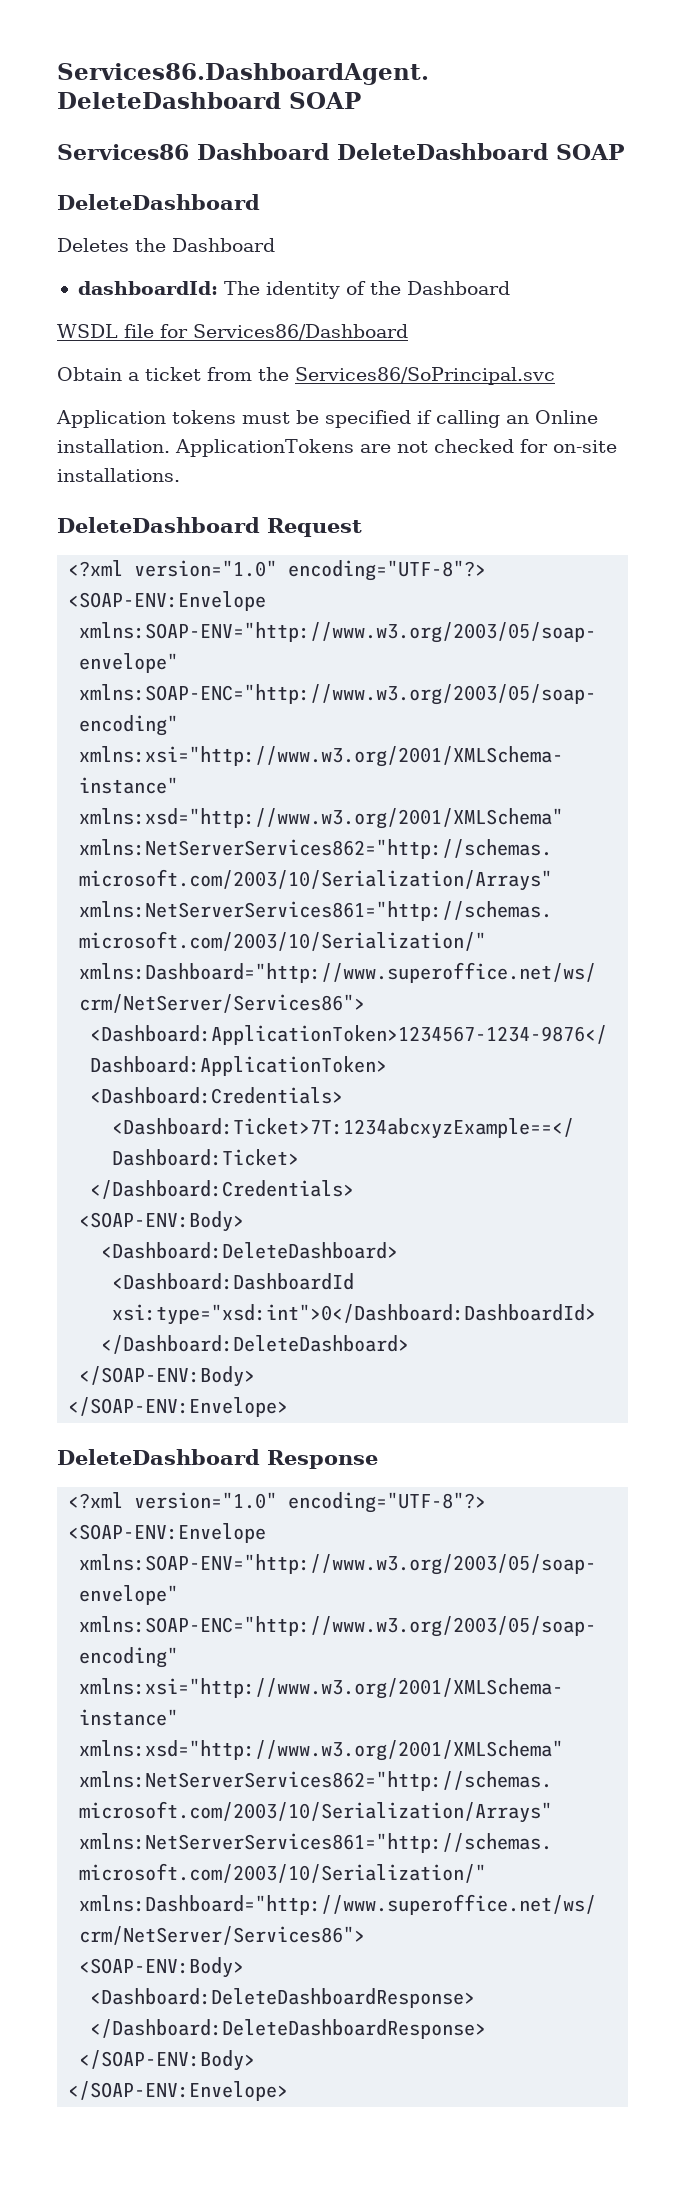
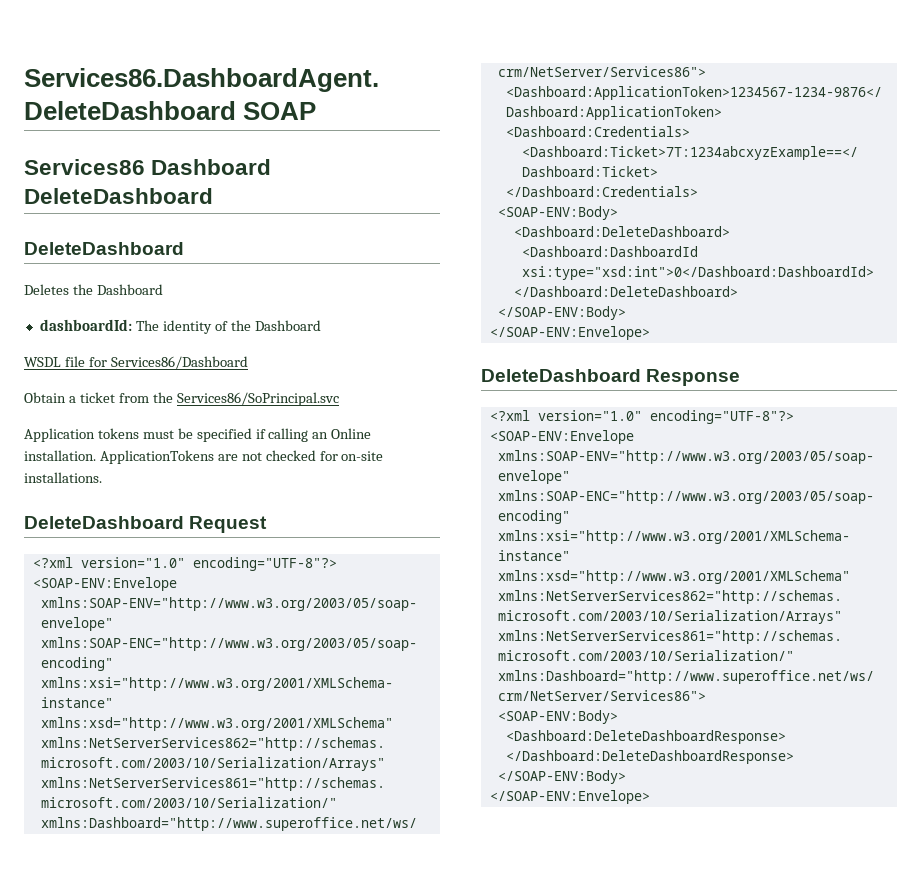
- Services86 Dashboard DeleteDashboard SOAP
+ Services86 Dashboard DeleteDashboard

